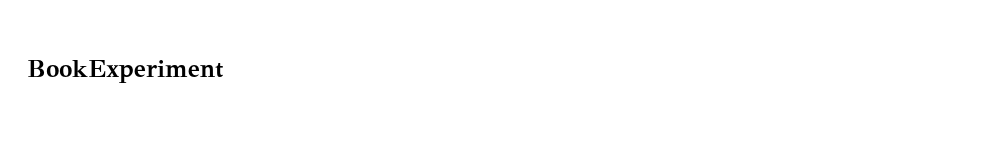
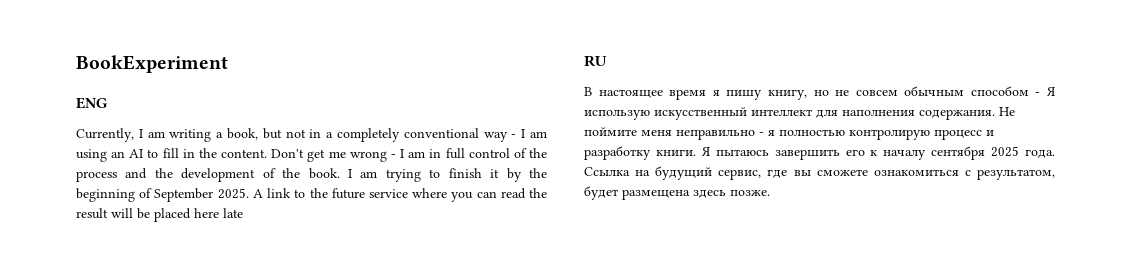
+ ENG
+ Currently, I am writing a book, but not in a completely conventional way - I am using an AI to fill in the content. Don't get me wrong - I am in full control of the process and the development of the book. I am trying to finish it by the beginning of September 2025. A link to the future service where you can read the result will be placed here late
+ RU
+ В настоящее время я пишу книгу, но не совсем обычным способом - Я использую искусственный интеллект для наполнения содержания. Не поймите меня неправильно - я полностью контролирую процесс и разработку книги. Я пытаюсь завершить его к началу сентября 2025 года. Ссылка на будущий сервис, где вы сможете ознакомиться с результатом, будет размещена здесь позже.

